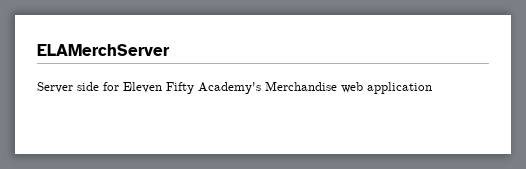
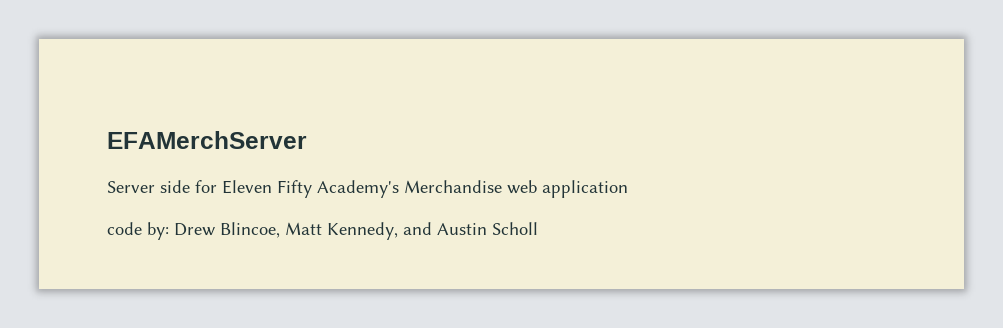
- ELAMerchServer
+ EFAMerchServer
+ code by: Drew Blincoe, Matt Kennedy, and Austin Scholl

